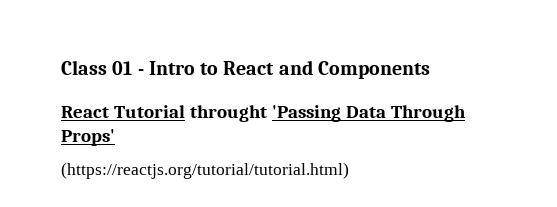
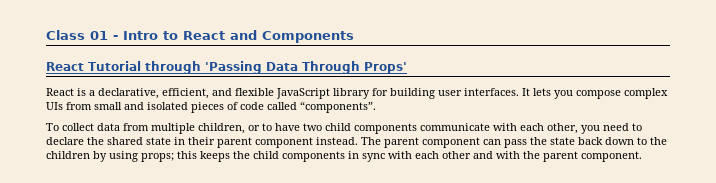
- React Tutorial throught 'Passing Data Through Props'
+ React Tutorial through 'Passing Data Through Props'
- (https://reactjs.org/tutorial/tutorial.html)
+ React is a declarative, efficient, and flexible JavaScript library for building user interfaces. It lets you compose complex UIs from small and isolated pieces of code called “components”.
+ To collect data from multiple children, or to have two child components communicate with each other, you need to declare the shared state in their parent component instead. The parent component can pass the state back down to the children by using props; this keeps the child components in sync with each other and with the parent component.

